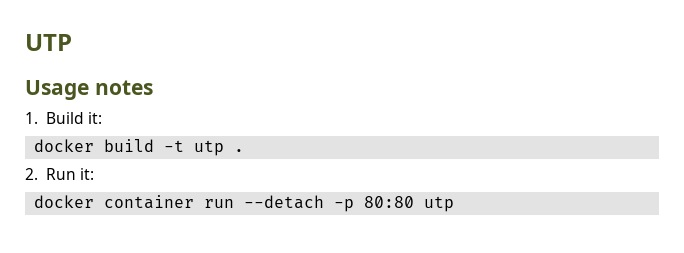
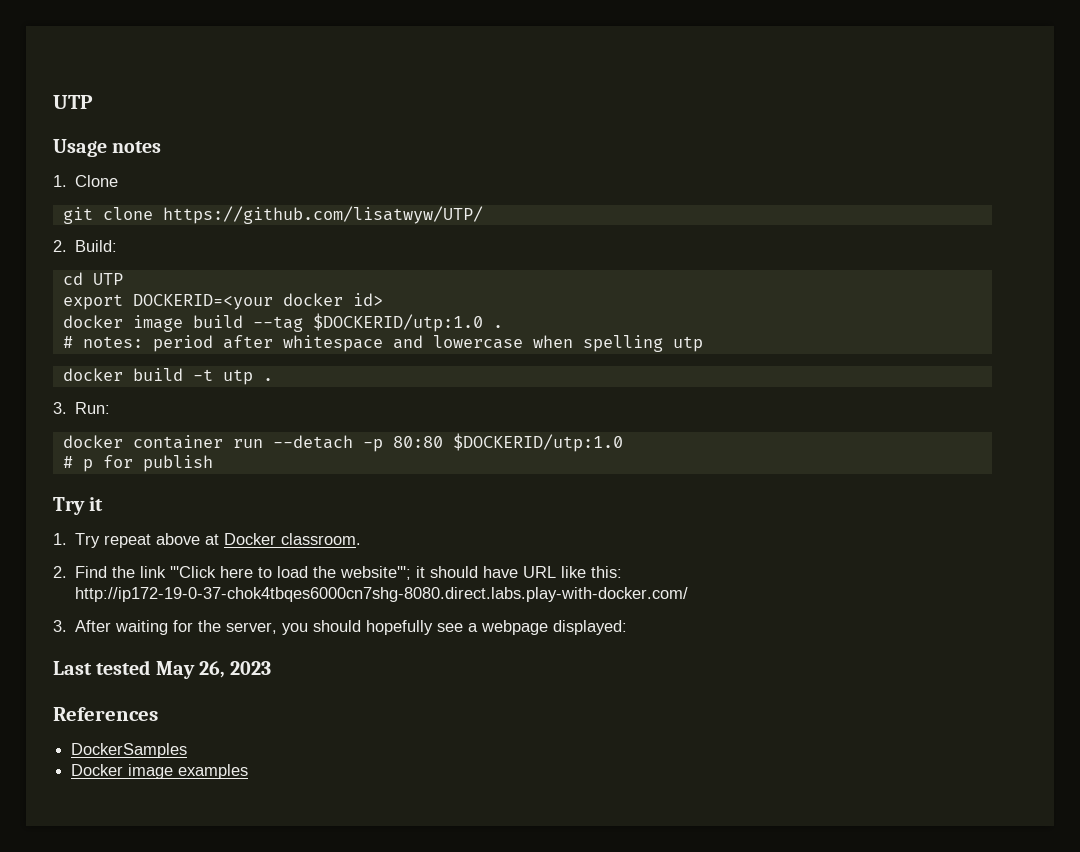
- 1. Build it:
+ 1. Clone
+ git clone https://github.com/lisatwyw/UTP/
+ 2. Build:
+ cd UTP
+ export DOCKERID=<your docker id>
+ docker image build --tag $DOCKERID/utp:1.0 .
+ # notes: period after whitespace and lowercase when spelling utp
- 2. Run it:
+ 3. Run:
- docker container run --detach -p 80:80 utp
+ docker container run --detach -p 80:80 $DOCKERID/utp:1.0
+ # p for publish
+ Try it
+ 1. Try repeat above at Docker classroom.
+ 2. Find the link '''Click here to load the website'''; it should have URL like this: http://ip172-19-0-37-chok4tbqes6000cn7shg-8080.direct.labs.play-with-docker.com/
+ 3. After waiting for the server, you should hopefully see a webpage displayed:
+ Last tested May 26, 2023
+ References
+ DockerSamples
+ Docker image examples

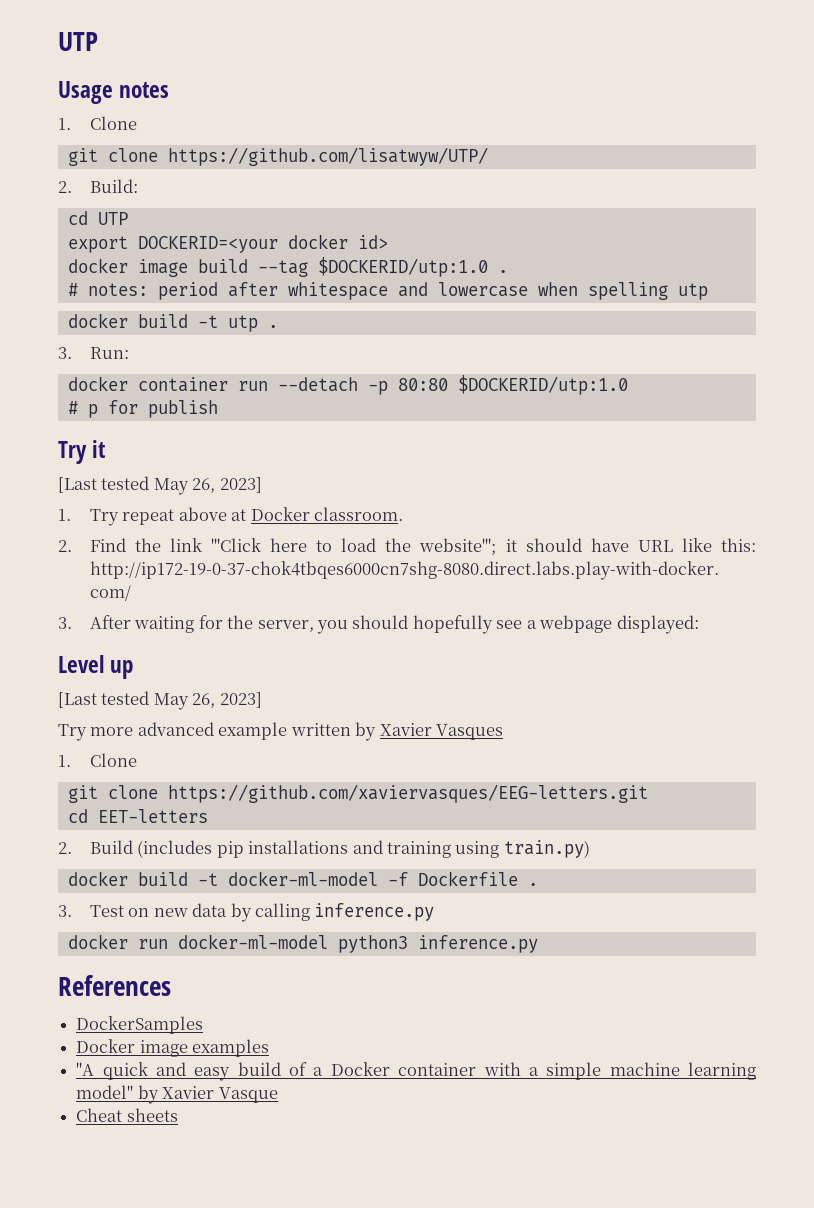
  Try it
+ [Last tested May 26, 2023]
- Last tested May 26, 2023
+ Level up
+ [Last tested May 26, 2023]
+ Try more advanced example written by Xavier Vasques
+ 1. Clone
+ git clone https://github.com/xaviervasques/EEG-letters.git
+ cd EET-letters
+ 2. Build (includes pip installations and training using train.py)
+ docker build -t docker-ml-model -f Dockerfile .
+ 3. Test on new data by calling inference.py
+ docker run docker-ml-model python3 inference.py
+ "A quick and easy build of a Docker container with a simple machine learning model" by Xavier Vasque
+ Cheat sheets

